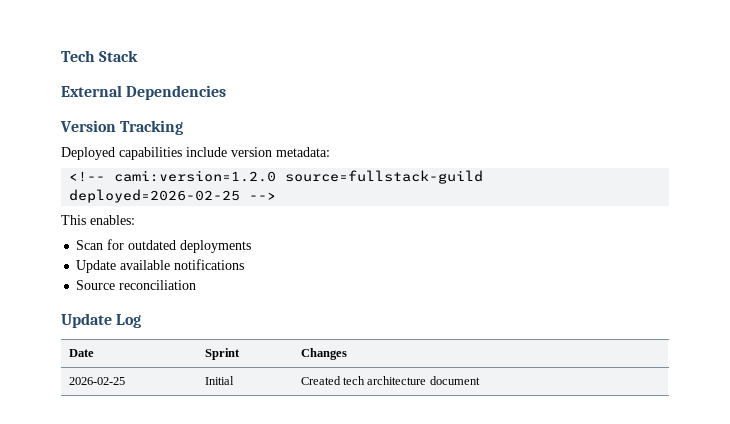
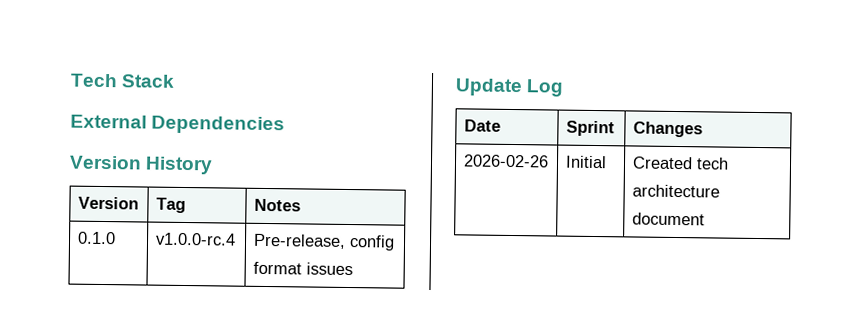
- Version Tracking
- Deployed capabilities include version metadata:
- <!-- cami:version=1.2.0 source=fullstack-guild deployed=2026-02-25 -->
- This enables:
- Scan for outdated deployments
- Update available notifications
- Source reconciliation
+ Version History
+ Version | Tag | Notes
+ 0.1.0 | v1.0.0-rc.4 | Pre-release, config format issues
- 2026-02-25 | Initial | Created tech architecture document
+ 2026-02-26 | Initial | Created tech architecture document

